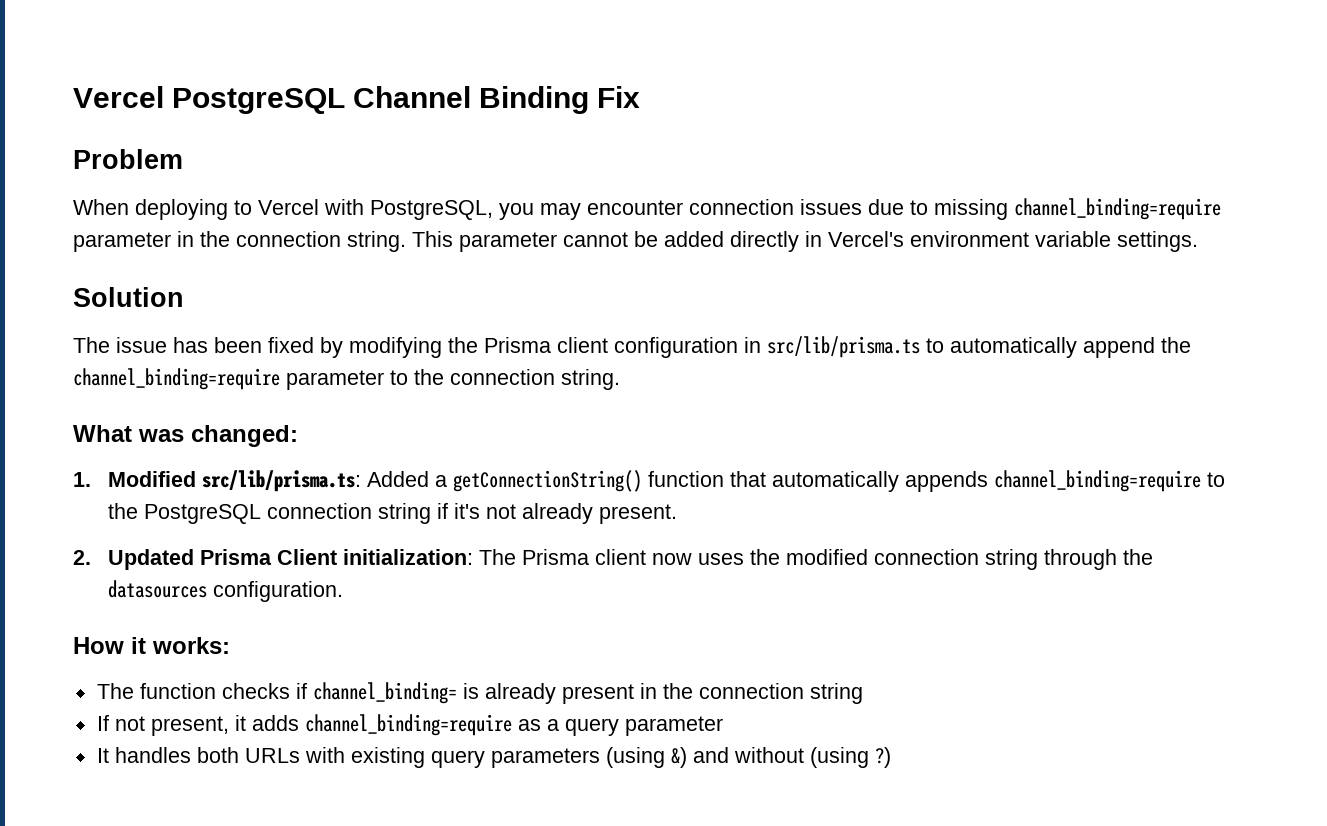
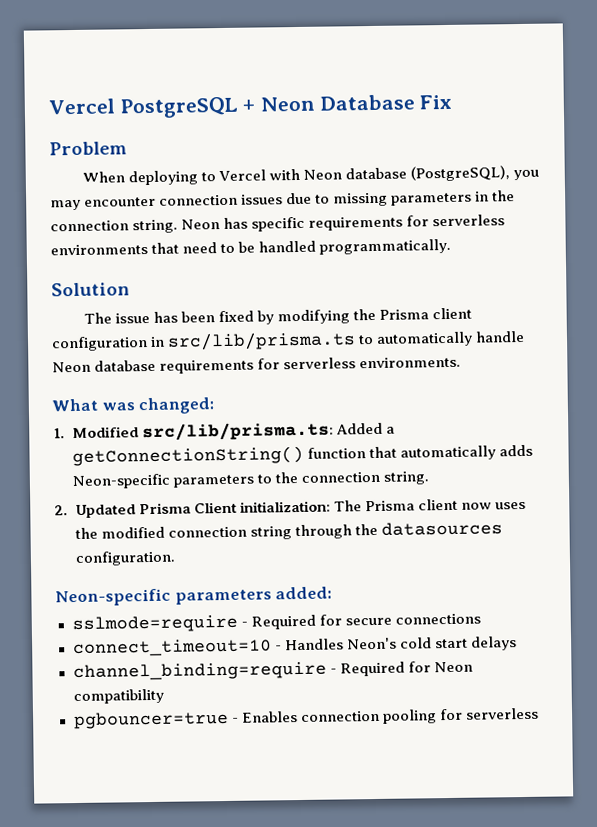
- Vercel PostgreSQL Channel Binding Fix
+ Vercel PostgreSQL + Neon Database Fix
- When deploying to Vercel with PostgreSQL, you may encounter connection issues due to missing channel_binding=require parameter in the connection string.
+ When deploying to Vercel with Neon database (PostgreSQL), you may encounter connection issues due to missing parameters in the connection string.
- This parameter cannot be added directly in Vercel's environment variable settings.
+ Neon has specific requirements for serverless environments that need to be handled programmatically.
- The issue has been fixed by modifying the Prisma client configuration in src/lib/prisma.ts to automatically append the channel_binding=require parameter to the connection string.
+ The issue has been fixed by modifying the Prisma client configuration in src/lib/prisma.ts to automatically handle Neon database requirements for serverless environments.
- 1. Modified src/lib/prisma.ts: Added a getConnectionString() function that automatically appends channel_binding=require to the PostgreSQL connection string if it's not already present.
+ 1. Modified src/lib/prisma.ts: Added a getConnectionString() function that automatically adds Neon-specific parameters to the connection string.
- How it works:
- The function checks if channel_binding= is already present in the connection string
- If not present, it adds channel_binding=require as a query parameter
- It handles both URLs with existing query parameters (using &) and without (using ?)
+ Neon-specific parameters added:
+ sslmode=require - Required for secure connections
+ connect_timeout=10 - Handles Neon's cold start delays
+ channel_binding=require - Required for Neon compatibility
+ pgbouncer=true - Enables connection pooling for serverless

